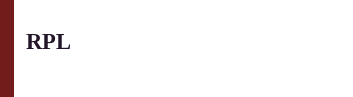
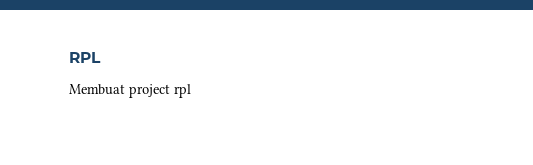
+ Membuat project rpl

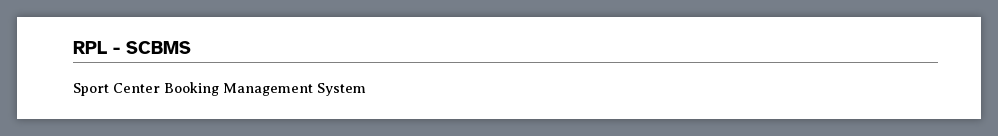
- RPL
- Membuat project rpl
+ RPL - SCBMS
+ Sport Center Booking Management System

